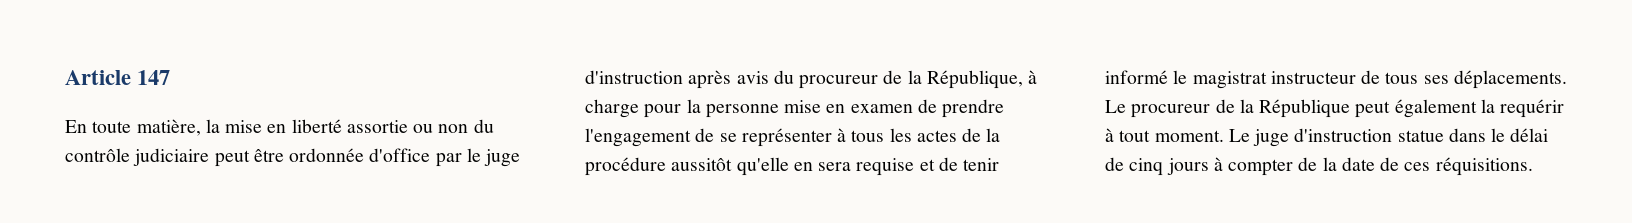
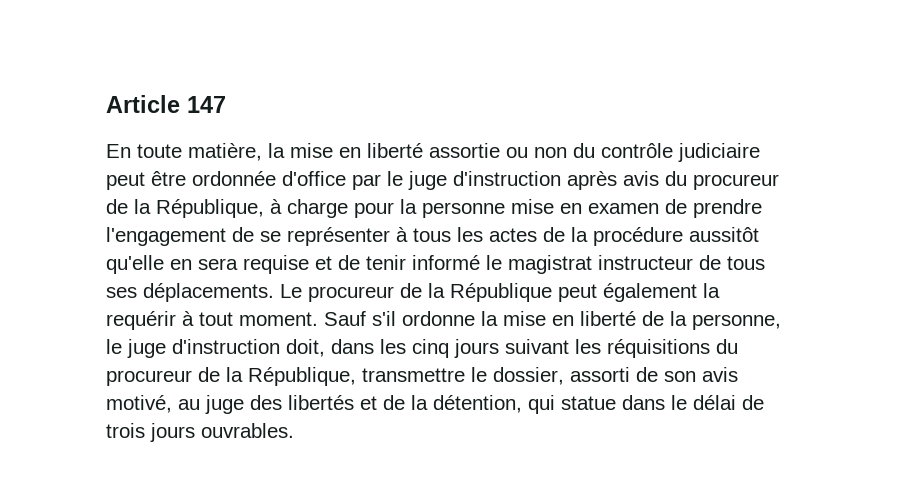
- Le juge d'instruction statue dans le délai de cinq jours à compter de la date de ces réquisitions.
+ Sauf s'il ordonne la mise en liberté de la personne, le juge d'instruction doit, dans les cinq jours suivant les réquisitions du procureur de la République, transmettre le dossier, assorti de son avis motivé, au juge des libertés et de la détention, qui statue dans le délai de trois jours ouvrables.

